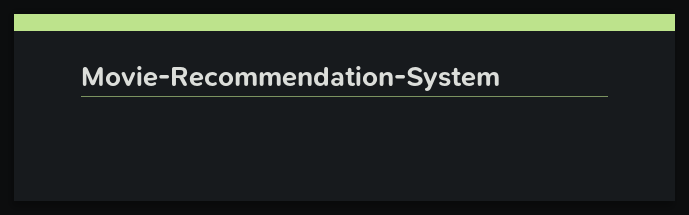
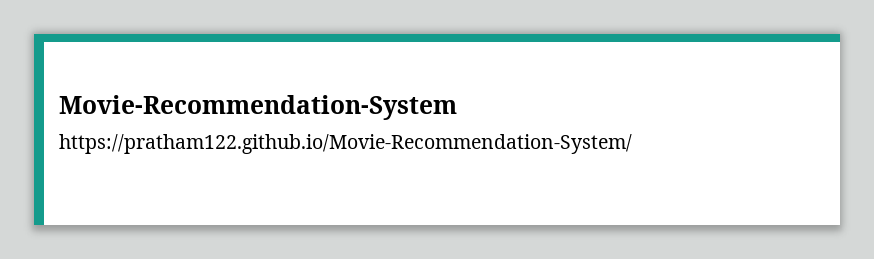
+ https://pratham122.github.io/Movie-Recommendation-System/

